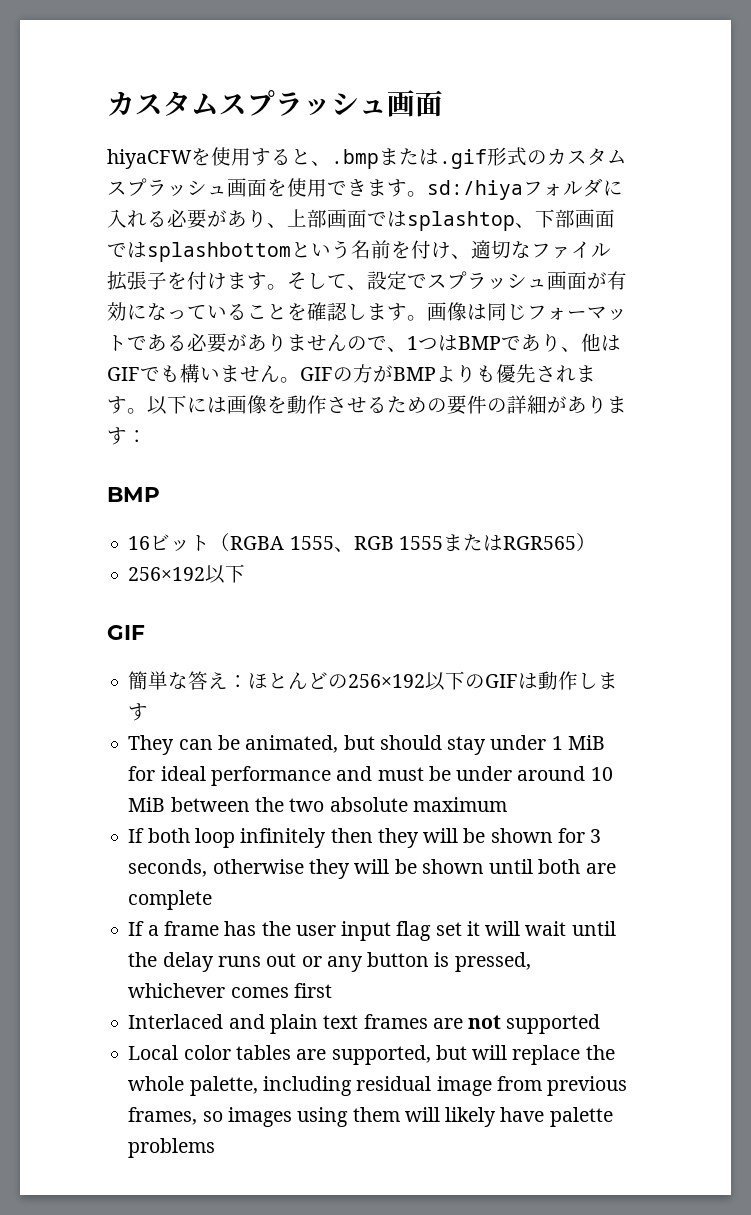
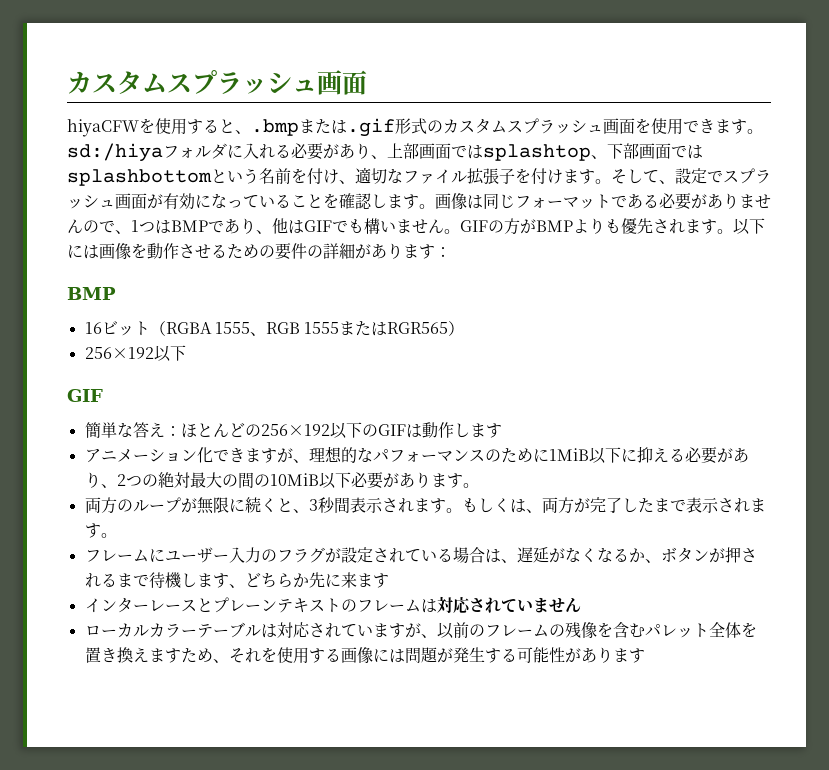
- They can be animated, but should stay under 1 MiB for ideal performance and must be under around 10 MiB between the two absolute maximum
- If both loop infinitely then they will be shown for 3 seconds, otherwise they will be shown until both are complete
- If a frame has the user input flag set it will wait until the delay runs out or any button is pressed, whichever comes first
- Interlaced and plain text frames are not supported
- Local color tables are supported, but will replace the whole palette, including residual image from previous frames, so images using them will likely have palette problems
+ アニメーション化できますが、理想的なパフォーマンスのために1MiB以下に抑える必要があり、2つの絶対最大の間の10MiB以下必要があります。
+ 両方のループが無限に続くと、3秒間表示されます。もしくは、両方が完了したまで表示されます。
+ フレームにユーザー入力のフラグが設定されている場合は、遅延がなくなるか、ボタンが押されるまで待機します、どちらか先に来ます
+ インターレースとプレーンテキストのフレームは対応されていません
+ ローカルカラーテーブルは対応されていますが、以前のフレームの残像を含むパレット全体を置き換えますため、それを使用する画像には問題が発生する可能性があります

